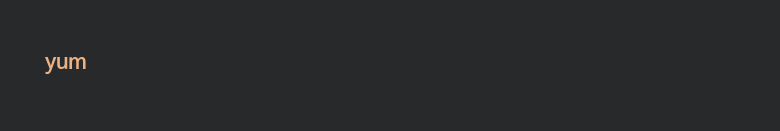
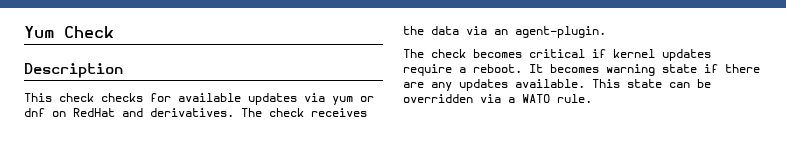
- yum
+ Yum Check
+ Description
+ This check checks for available updates via yum or dnf on RedHat and derivatives. The check receives the data via an agent-plugin.
+ The check becomes critical if kernel updates require a reboot. It becomes warning state if there are any updates available. This state can be overridden via a WATO rule.

